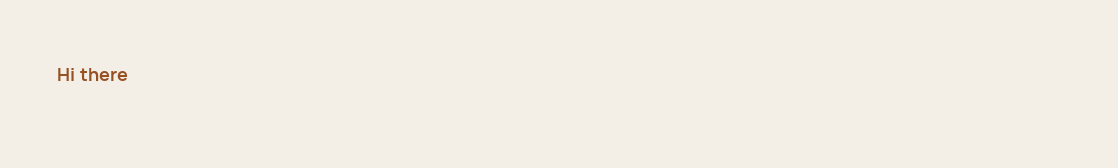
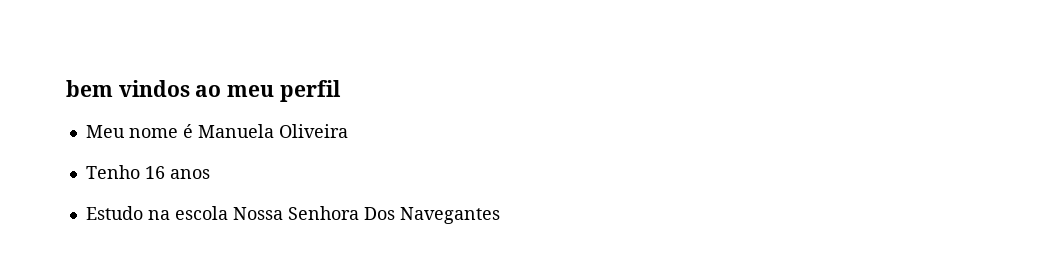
- Hi there
+ bem vindos ao meu perfil
+ Meu nome é Manuela Oliveira
+ Tenho 16 anos
+ Estudo na escola Nossa Senhora Dos Navegantes

